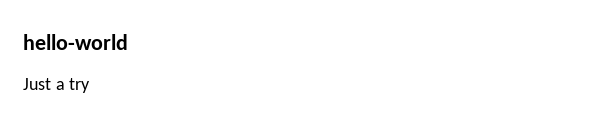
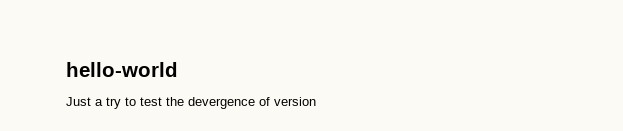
- Just a try
+ Just a try to test the devergence of version

